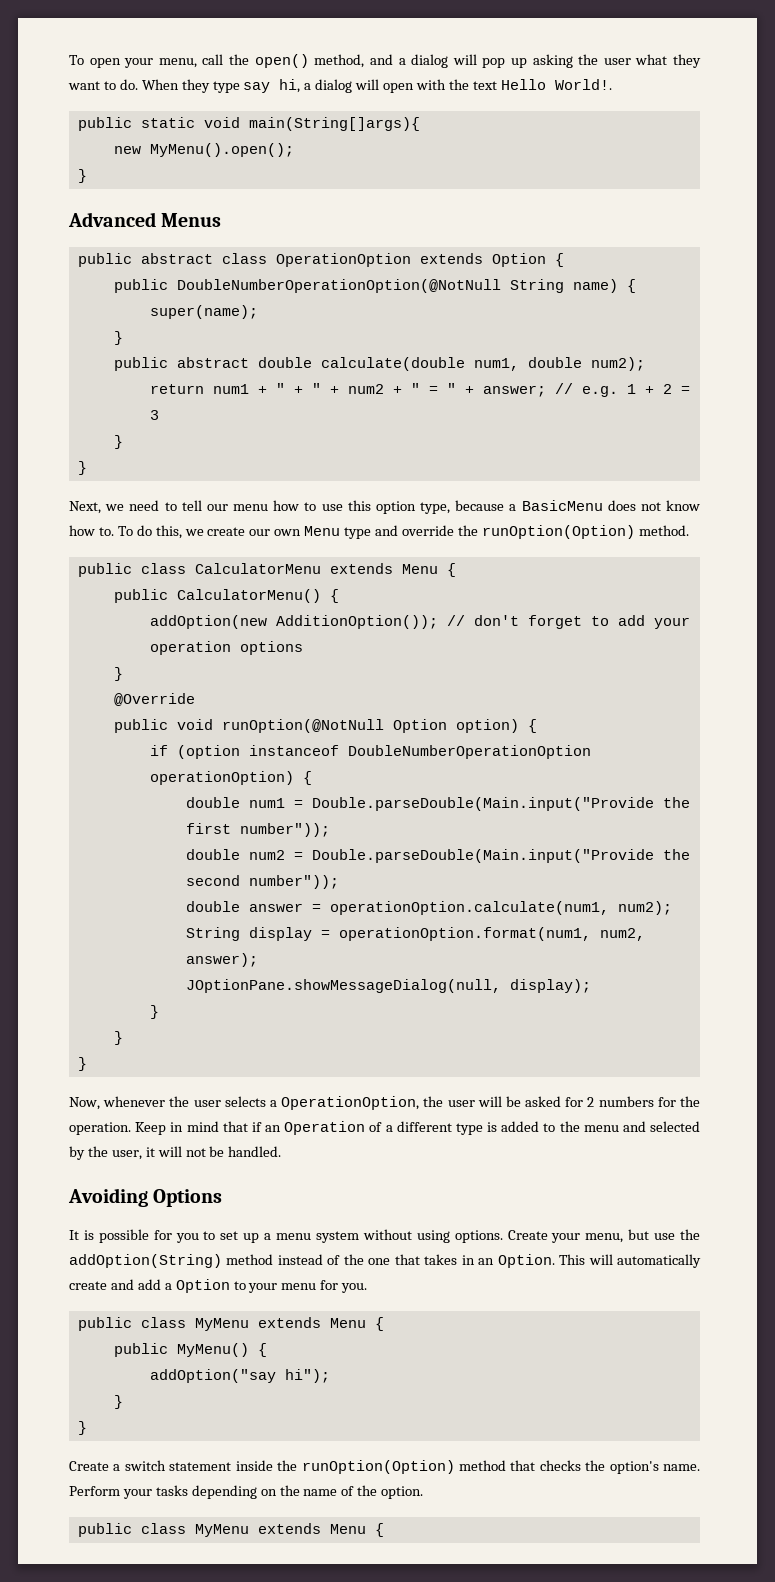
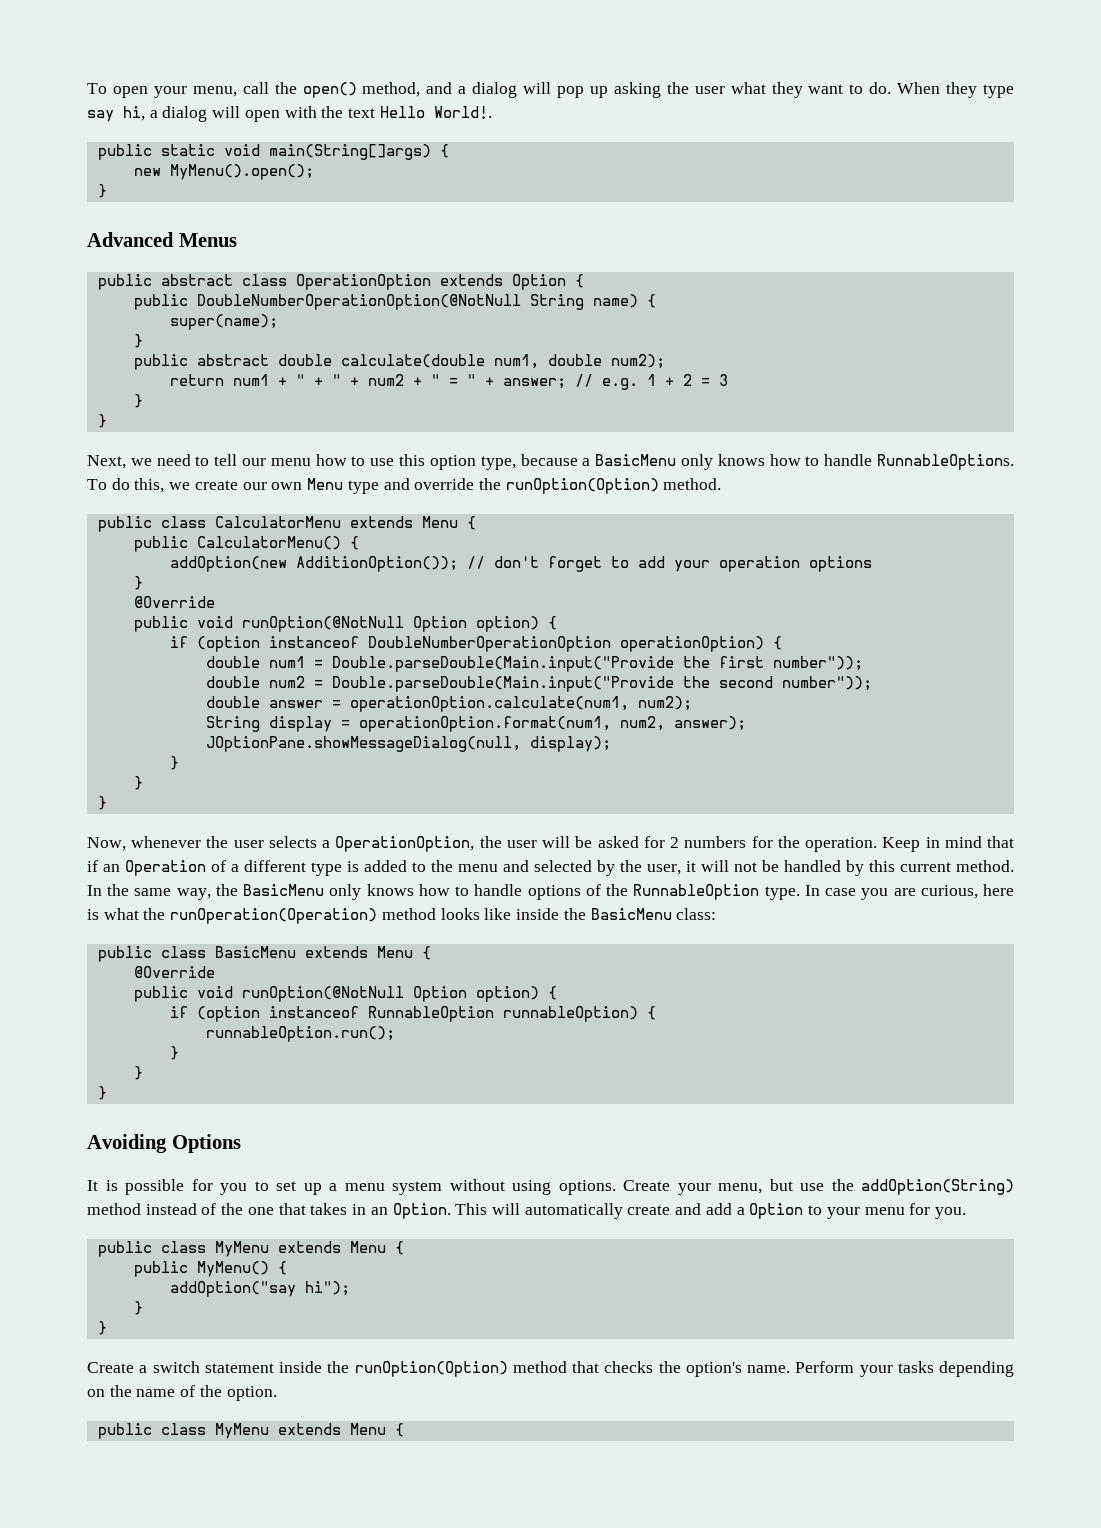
- public static void main(String[]args){
+ public static void main(String[]args) {
- Next, we need to tell our menu how to use this option type, because a BasicMenu does not know how to.
+ Next, we need to tell our menu how to use this option type, because a BasicMenu only knows how to handle RunnableOptions.
- Keep in mind that if an Operation of a different type is added to the menu and selected by the user, it will not be handled.
+ Keep in mind that if an Operation of a different type is added to the menu and selected by the user, it will not be handled by this current method. In the same way, the BasicMenu only knows how to handle options of the RunnableOption type. In case you are curious, here is what the runOperation(Operation) method looks like inside the BasicMenu class:
+ public class BasicMenu extends Menu {
+ @Override
+ public void runOption(@NotNull Option option) {
+ if (option instanceof RunnableOption runnableOption) {
+ runnableOption.run();
+ }
+ }
+ }

